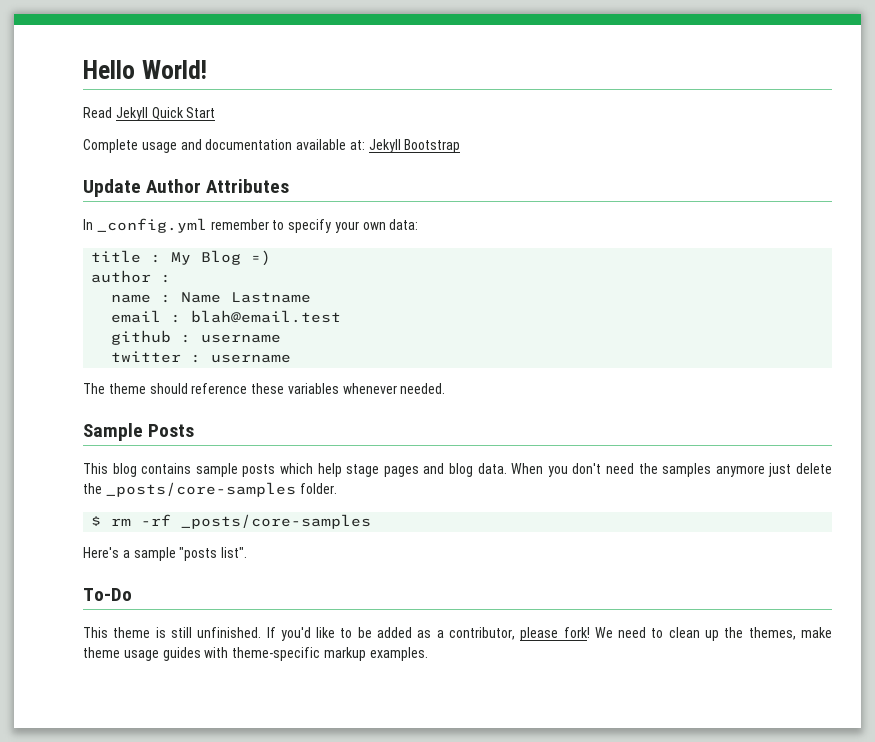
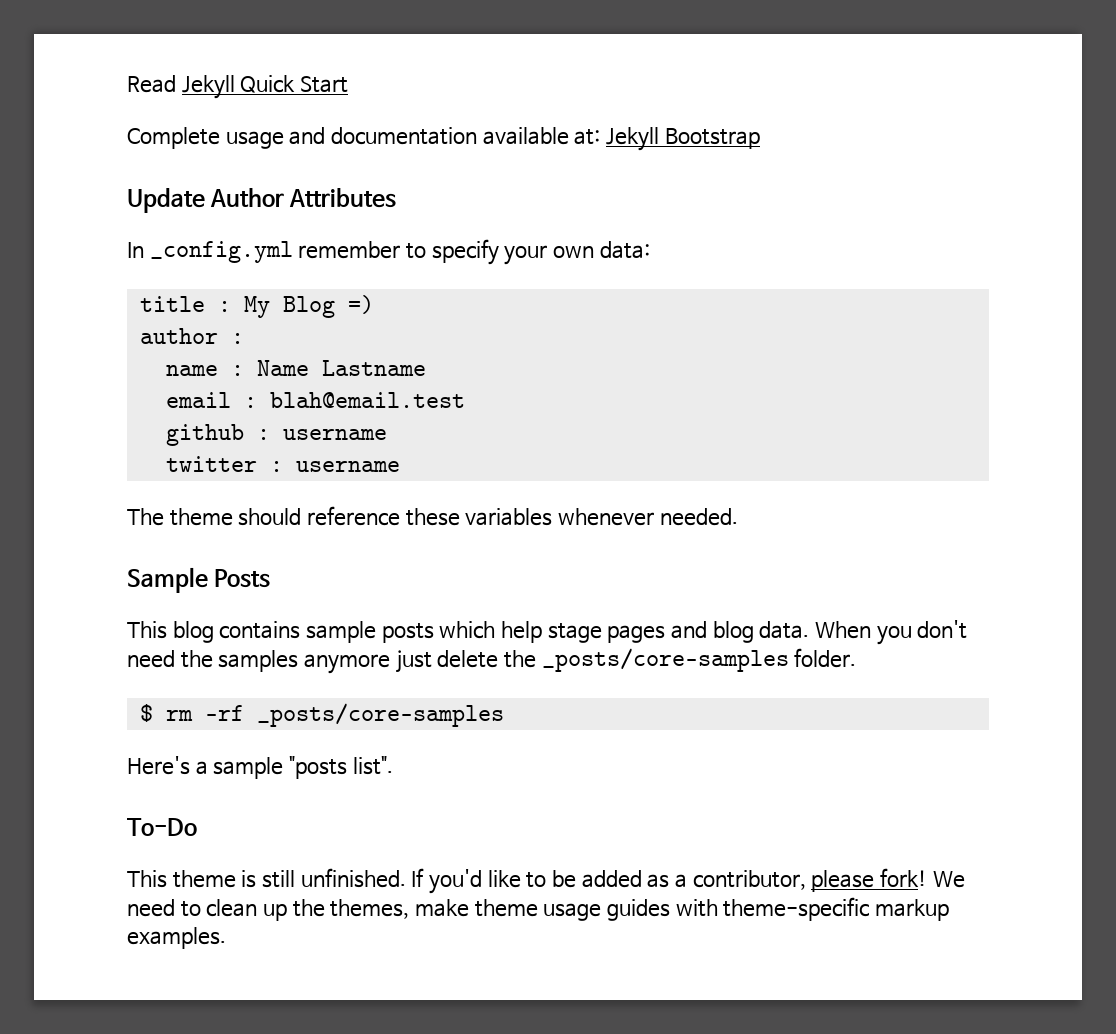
- Hello World!

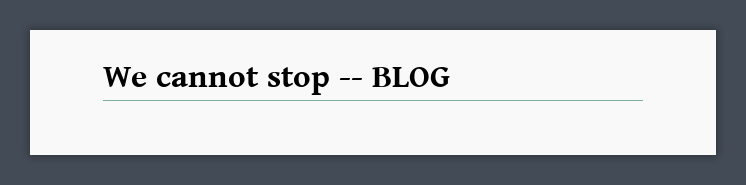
- Read Jekyll Quick Start
- Complete usage and documentation available at: Jekyll Bootstrap
- Update Author Attributes
- In _config.yml remember to specify your own data:
- title : My Blog =)
- author :
- name : Name Lastname
- email : blah@email.test
- github : username
- twitter : username
- The theme should reference these variables whenever needed.
- Sample Posts
- This blog contains sample posts which help stage pages and blog data. When you don't need the samples anymore just delete the _posts/core-samples folder.
- $ rm -rf _posts/core-samples
- Here's a sample "posts list".
- To-Do
- This theme is still unfinished. If you'd like to be added as a contributor, please fork! We need to clean up the themes, make theme usage guides with theme-specific markup examples.
+ We cannot stop -- BLOG

